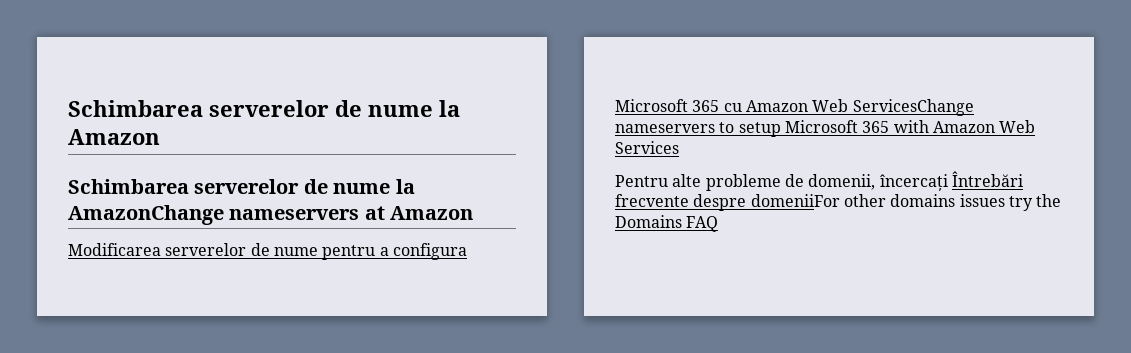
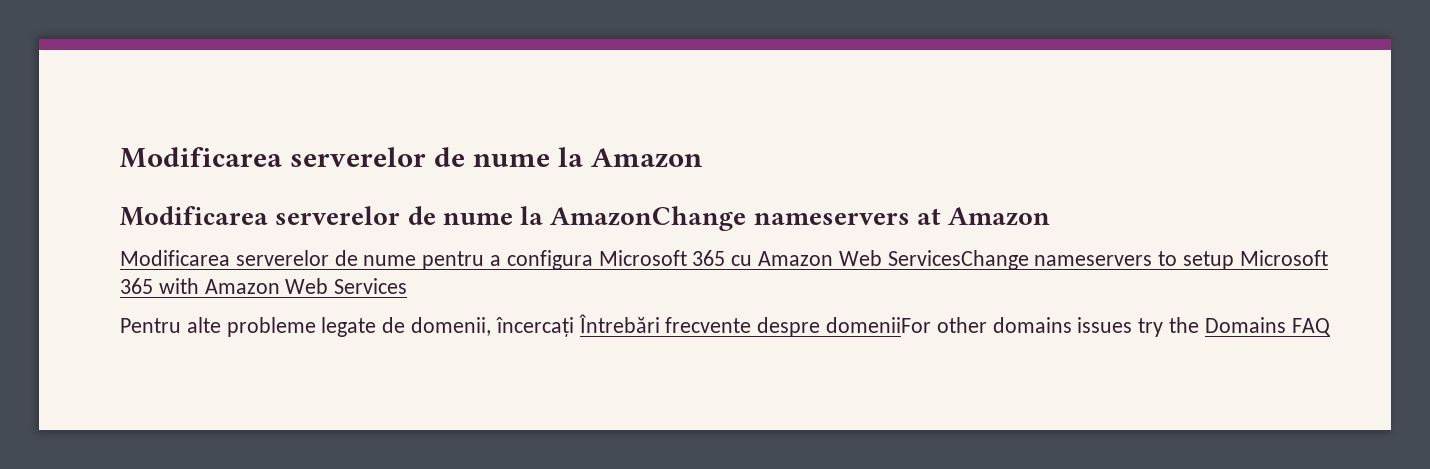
- Schimbarea serverelor de nume la Amazon
+ Modificarea serverelor de nume la Amazon
- Schimbarea serverelor de nume la AmazonChange nameservers at Amazon
+ Modificarea serverelor de nume la AmazonChange nameservers at Amazon
- Pentru alte probleme de domenii, încercați Întrebări frecvente despre domeniiFor other domains issues try the Domains FAQ
+ Pentru alte probleme legate de domenii, încercați Întrebări frecvente despre domeniiFor other domains issues try the Domains FAQ

